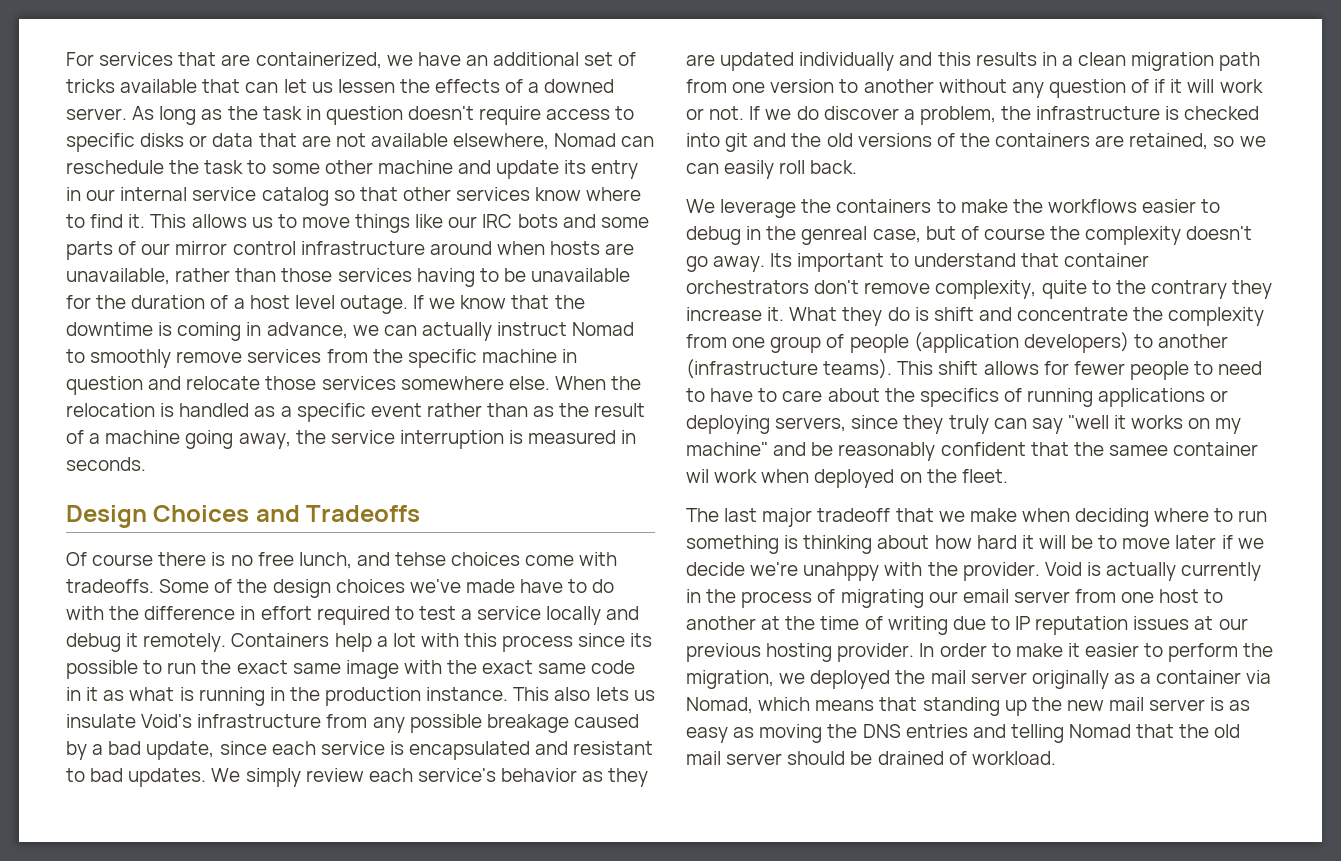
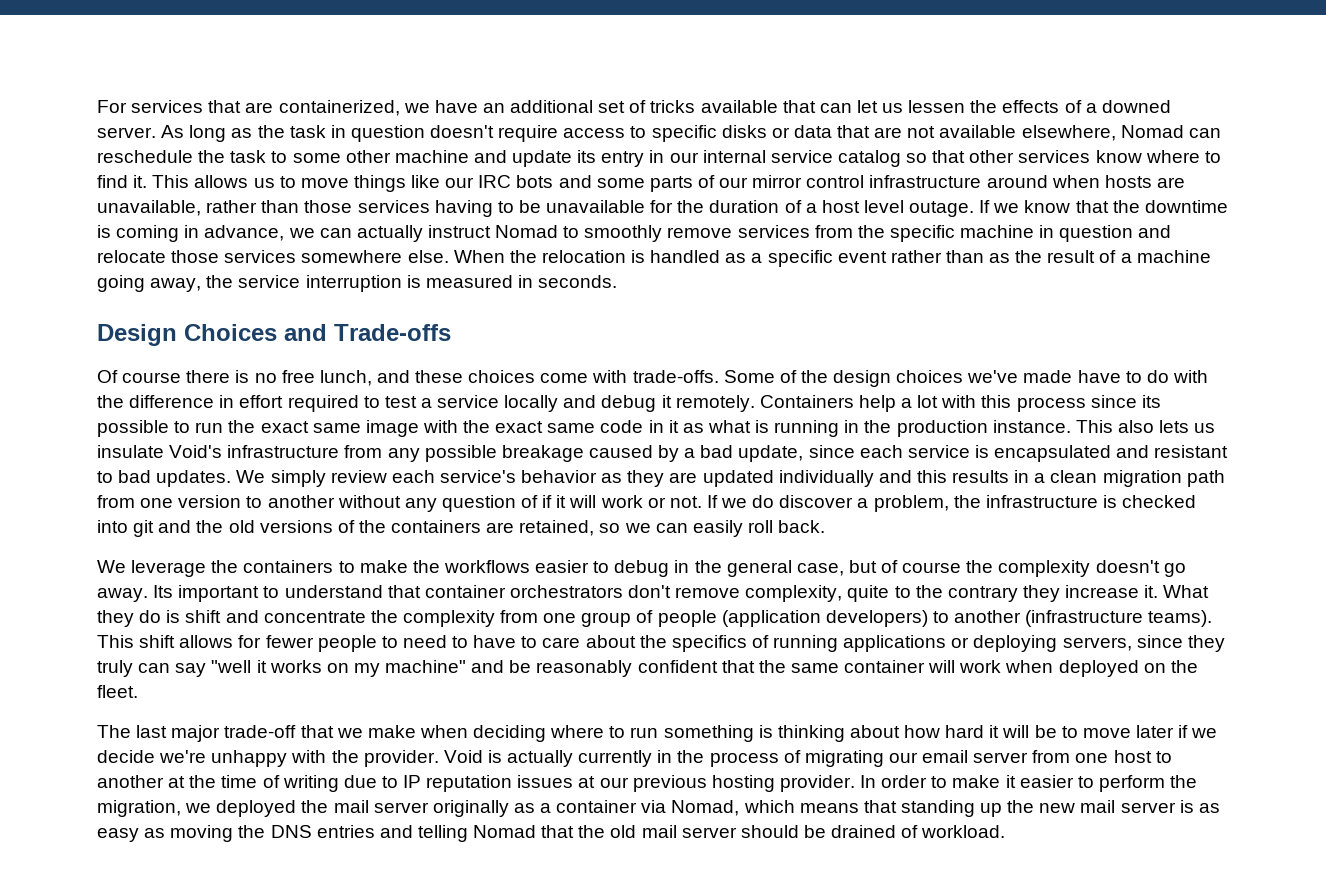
- Design Choices and Tradeoffs
+ Design Choices and Trade-offs
- Of course there is no free lunch, and tehse choices come with tradeoffs.
+ Of course there is no free lunch, and these choices come with trade-offs.
- We leverage the containers to make the workflows easier to debug in the genreal case, but of course the complexity doesn't go away.
+ We leverage the containers to make the workflows easier to debug in the general case, but of course the complexity doesn't go away.
- This shift allows for fewer people to need to have to care about the specifics of running applications or deploying servers, since they truly can say "well it works on my machine" and be reasonably confident that the samee container wil work when deployed on the fleet.
+ This shift allows for fewer people to need to have to care about the specifics of running applications or deploying servers, since they truly can say "well it works on my machine" and be reasonably confident that the same container will work when deployed on the fleet.
- The last major tradeoff that we make when deciding where to run something is thinking about how hard it will be to move later if we decide we're unahppy with the provider.
+ The last major trade-off that we make when deciding where to run something is thinking about how hard it will be to move later if we decide we're unhappy with the provider.

